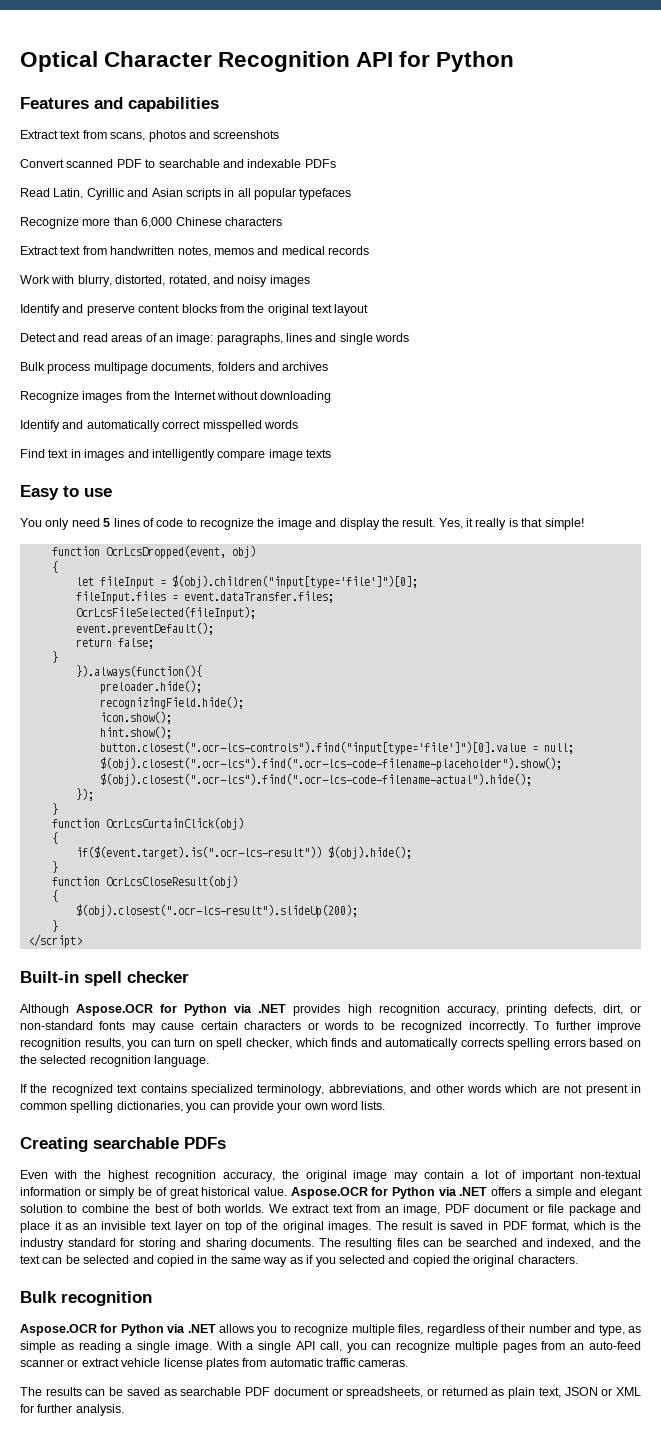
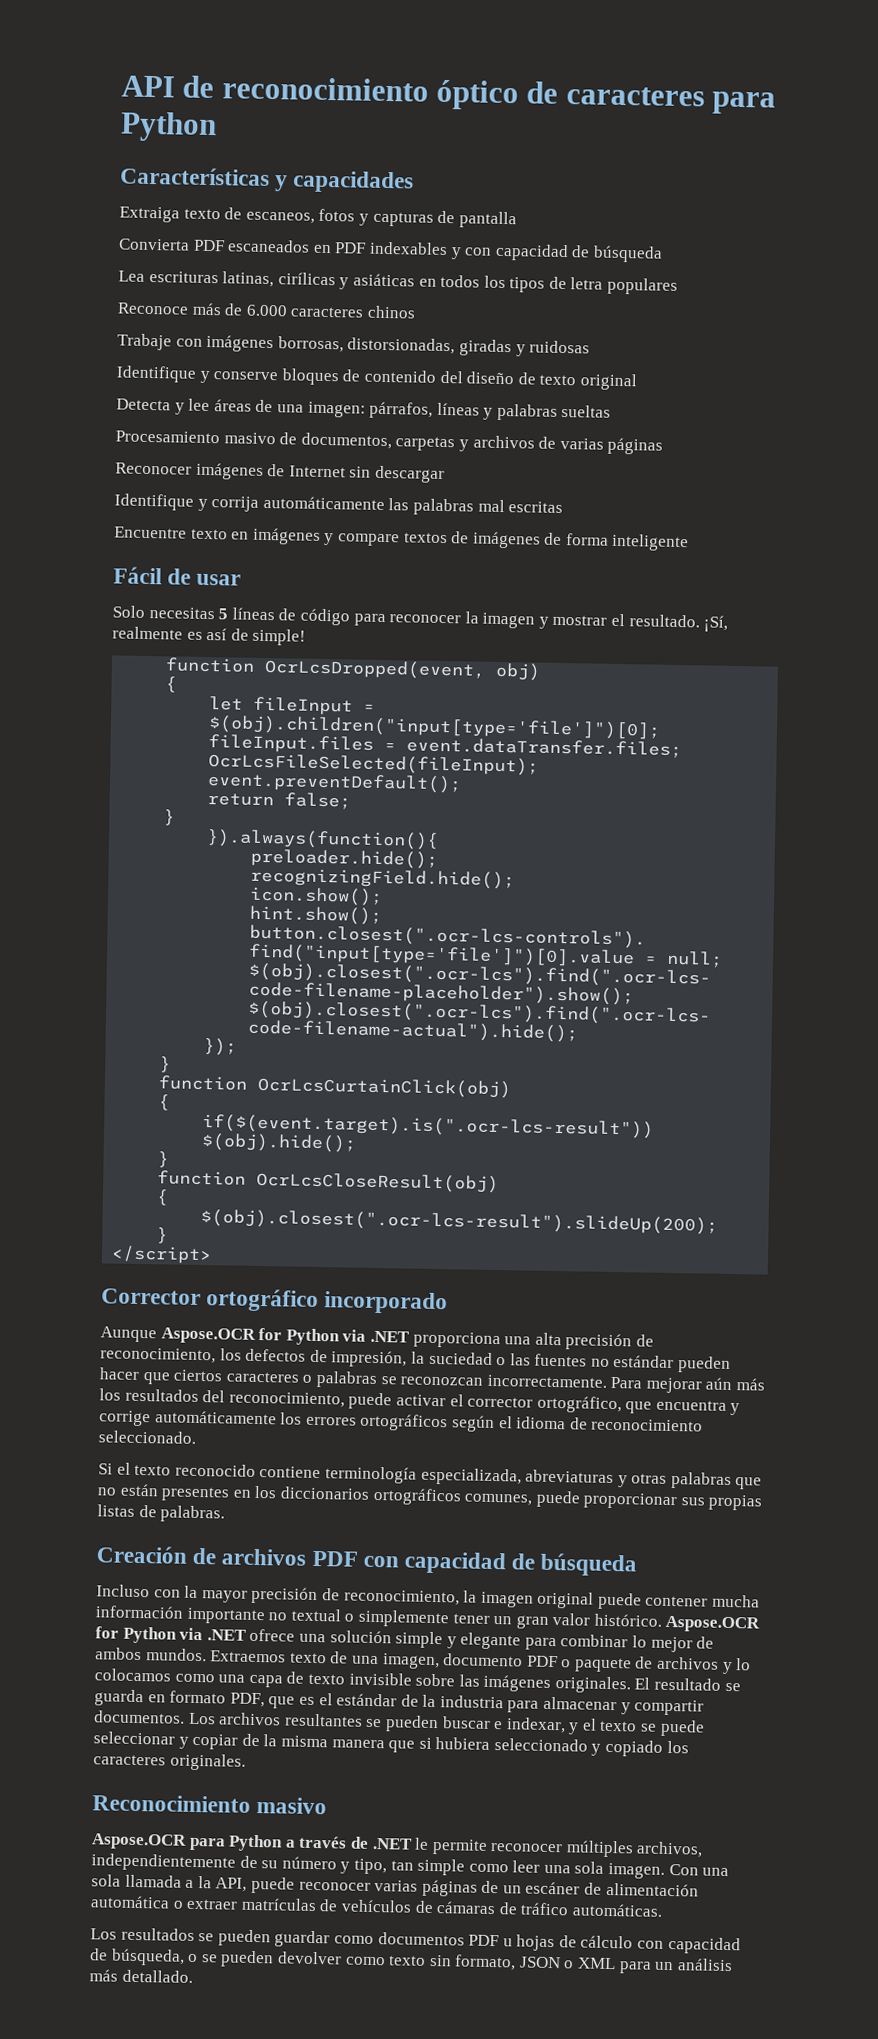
- Optical Character Recognition API for Python
- Features and capabilities
- Extract text from scans, photos and screenshots
- Convert scanned PDF to searchable and indexable PDFs
- Read Latin, Cyrillic and Asian scripts in all popular typefaces
- Recognize more than 6,000 Chinese characters
- Extract text from handwritten notes, memos and medical records
- Work with blurry, distorted, rotated, and noisy images
- Identify and preserve content blocks from the original text layout
- Detect and read areas of an image: paragraphs, lines and single words
- Bulk process multipage documents, folders and archives
- Recognize images from the Internet without downloading
- Identify and automatically correct misspelled words
- Find text in images and intelligently compare image texts
- Easy to use
- You only need 5 lines of code to recognize the image and display the result. Yes, it really is that simple!
+ API de reconocimiento óptico de caracteres para Python
+ Características y capacidades
+ Extraiga texto de escaneos, fotos y capturas de pantalla
+ Convierta PDF escaneados en PDF indexables y con capacidad de búsqueda
+ Lea escrituras latinas, cirílicas y asiáticas en todos los tipos de letra populares
+ Reconoce más de 6.000 caracteres chinos
+ Trabaje con imágenes borrosas, distorsionadas, giradas y ruidosas
+ Identifique y conserve bloques de contenido del diseño de texto original
+ Detecta y lee áreas de una imagen: párrafos, líneas y palabras sueltas
+ Procesamiento masivo de documentos, carpetas y archivos de varias páginas
+ Reconocer imágenes de Internet sin descargar
+ Identifique y corrija automáticamente las palabras mal escritas
+ Encuentre texto en imágenes y compare textos de imágenes de forma inteligente
+ Fácil de usar
+ Solo necesitas 5 líneas de código para reconocer la imagen y mostrar el resultado. ¡Sí, realmente es así de simple!
- Built-in spell checker
- Although Aspose.OCR for Python via .NET provides high recognition accuracy, printing defects, dirt, or non-standard fonts may cause certain characters or words to be recognized incorrectly. To further improve recognition results, you can turn on spell checker, which finds and automatically corrects spelling errors based on the selected recognition language.
- If the recognized text contains specialized terminology, abbreviations, and other words which are not present in common spelling dictionaries, you can provide your own word lists.
- Creating searchable PDFs
- Even with the highest recognition accuracy, the original image may contain a lot of important non-textual information or simply be of great historical value. Aspose.OCR for Python via .NET offers a simple and elegant solution to combine the best of both worlds. We extract text from an image, PDF document or file package and place it as an invisible text layer on top of the original images. The result is saved in PDF format, which is the industry standard for storing and sharing documents. The resulting files can be searched and indexed, and the text can be selected and copied in the same way as if you selected and copied the original characters.
- Bulk recognition
- Aspose.OCR for Python via .NET allows you to recognize multiple files, regardless of their number and type, as simple as reading a single image. With a single API call, you can recognize multiple pages from an auto-feed scanner or extract vehicle license plates from automatic traffic cameras.
- The results can be saved as searchable PDF document or spreadsheets, or returned as plain text, JSON or XML for further analysis.
+ Corrector ortográfico incorporado
+ Aunque Aspose.OCR for Python via .NET proporciona una alta precisión de reconocimiento, los defectos de impresión, la suciedad o las fuentes no estándar pueden hacer que ciertos caracteres o palabras se reconozcan incorrectamente. Para mejorar aún más los resultados del reconocimiento, puede activar el corrector ortográfico, que encuentra y corrige automáticamente los errores ortográficos según el idioma de reconocimiento seleccionado.
+ Si el texto reconocido contiene terminología especializada, abreviaturas y otras palabras que no están presentes en los diccionarios ortográficos comunes, puede proporcionar sus propias listas de palabras.
+ Creación de archivos PDF con capacidad de búsqueda
+ Incluso con la mayor precisión de reconocimiento, la imagen original puede contener mucha información importante no textual o simplemente tener un gran valor histórico. Aspose.OCR for Python via .NET ofrece una solución simple y elegante para combinar lo mejor de ambos mundos. Extraemos texto de una imagen, documento PDF o paquete de archivos y lo colocamos como una capa de texto invisible sobre las imágenes originales. El resultado se guarda en formato PDF, que es el estándar de la industria para almacenar y compartir documentos. Los archivos resultantes se pueden buscar e indexar, y el texto se puede seleccionar y copiar de la misma manera que si hubiera seleccionado y copiado los caracteres originales.
+ Reconocimiento masivo
+ Aspose.OCR para Python a través de .NET le permite reconocer múltiples archivos, independientemente de su número y tipo, tan simple como leer una sola imagen. Con una sola llamada a la API, puede reconocer varias páginas de un escáner de alimentación automática o extraer matrículas de vehículos de cámaras de tráfico automáticas.
+ Los resultados se pueden guardar como documentos PDF u hojas de cálculo con capacidad de búsqueda, o se pueden devolver como texto sin formato, JSON o XML para un análisis más detallado.

